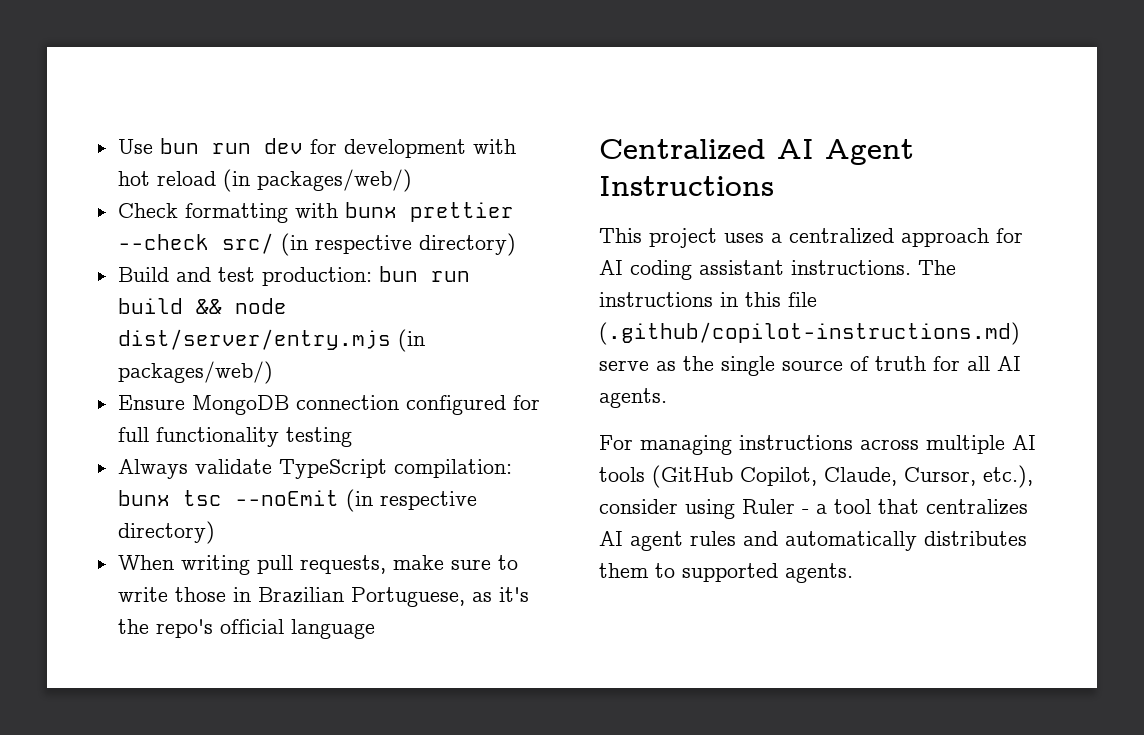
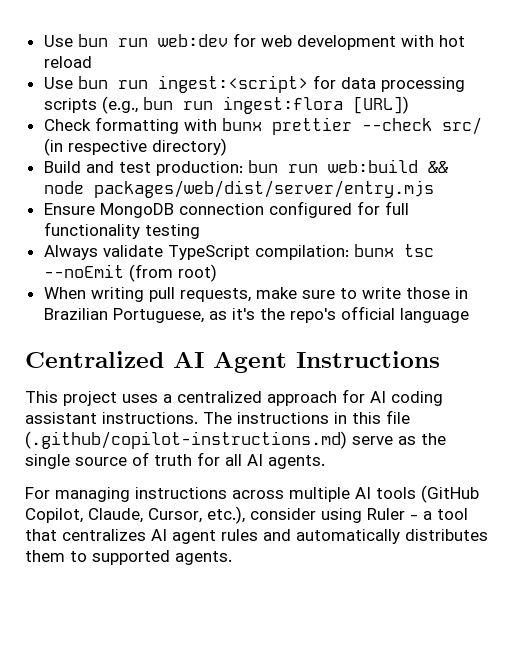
- Use bun run dev for development with hot reload (in packages/web/)
+ Use bun run web:dev for web development with hot reload
+ Use bun run ingest:<script> for data processing scripts (e.g., bun run ingest:flora [URL])
- Build and test production: bun run build && node dist/server/entry.mjs (in packages/web/)
+ Build and test production: bun run web:build && node packages/web/dist/server/entry.mjs
- Always validate TypeScript compilation: bunx tsc --noEmit (in respective directory)
+ Always validate TypeScript compilation: bunx tsc --noEmit (from root)

